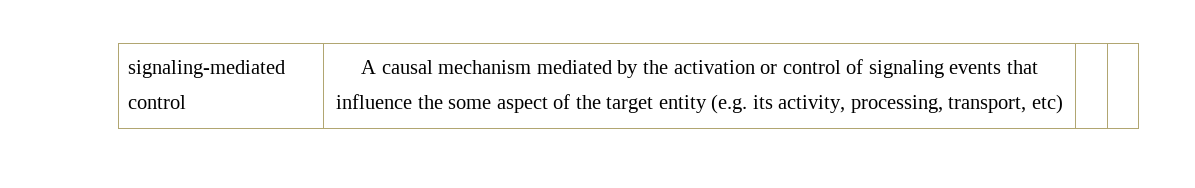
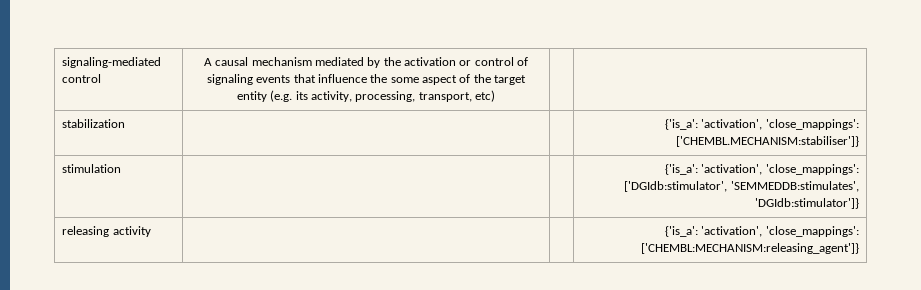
+ stabilization | | | {'is_a': 'activation', 'close_mappings': ['CHEMBL.MECHANISM:stabiliser']}
+ stimulation | | | {'is_a': 'activation', 'close_mappings': ['DGIdb:stimulator', 'SEMMEDDB:stimulates', 'DGIdb:stimulator']}
+ releasing activity | | | {'is_a': 'activation', 'close_mappings': ['CHEMBL:MECHANISM:releasing_agent']}

